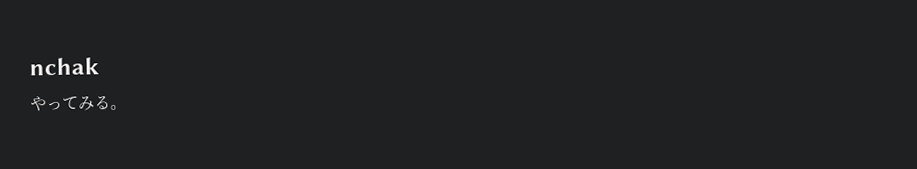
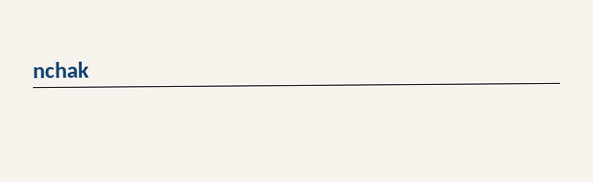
- やってみる。

